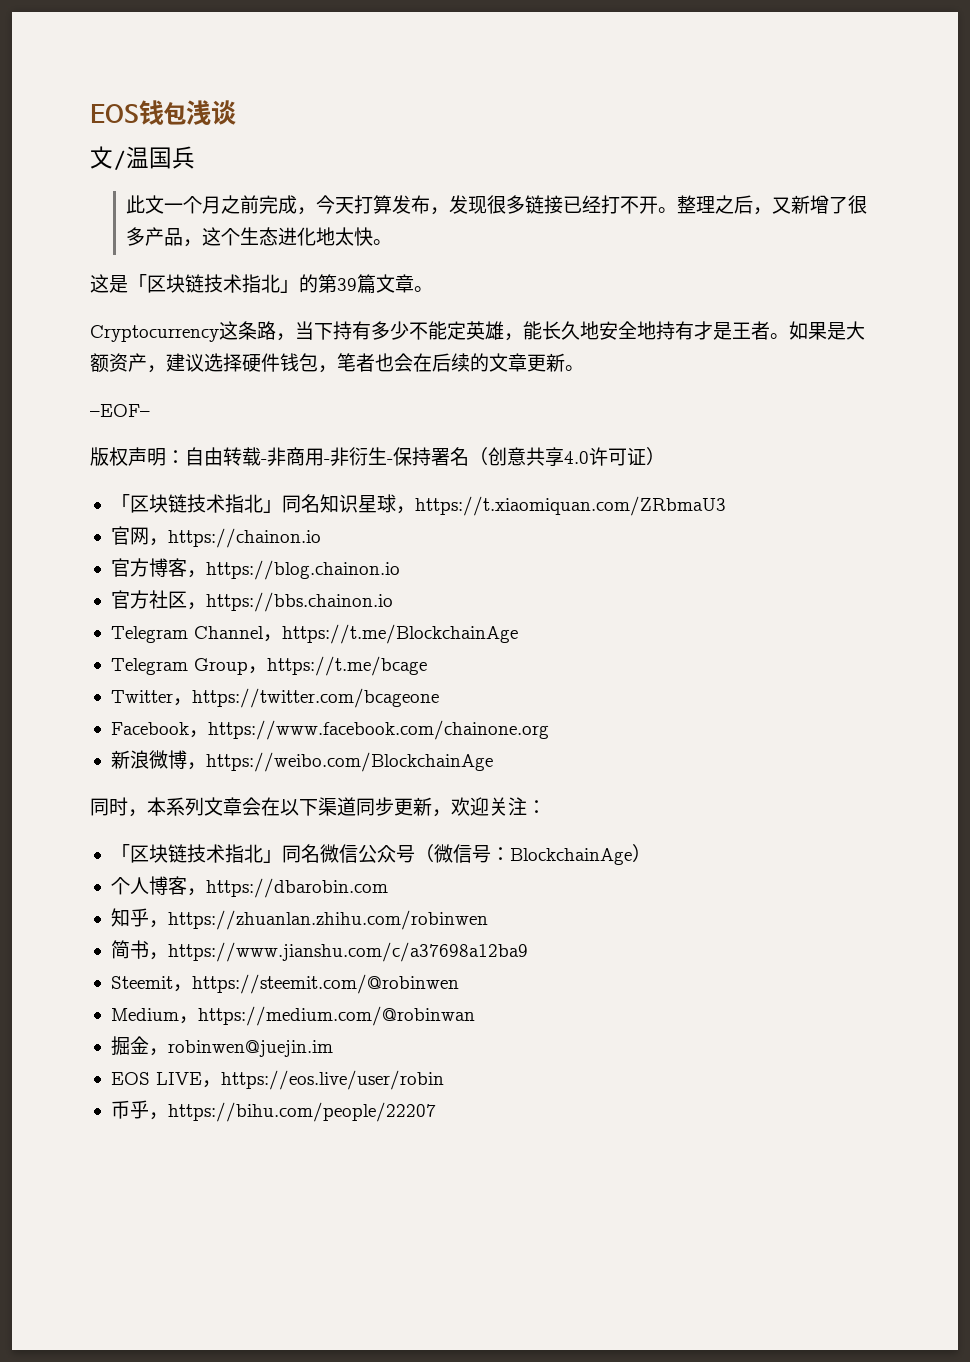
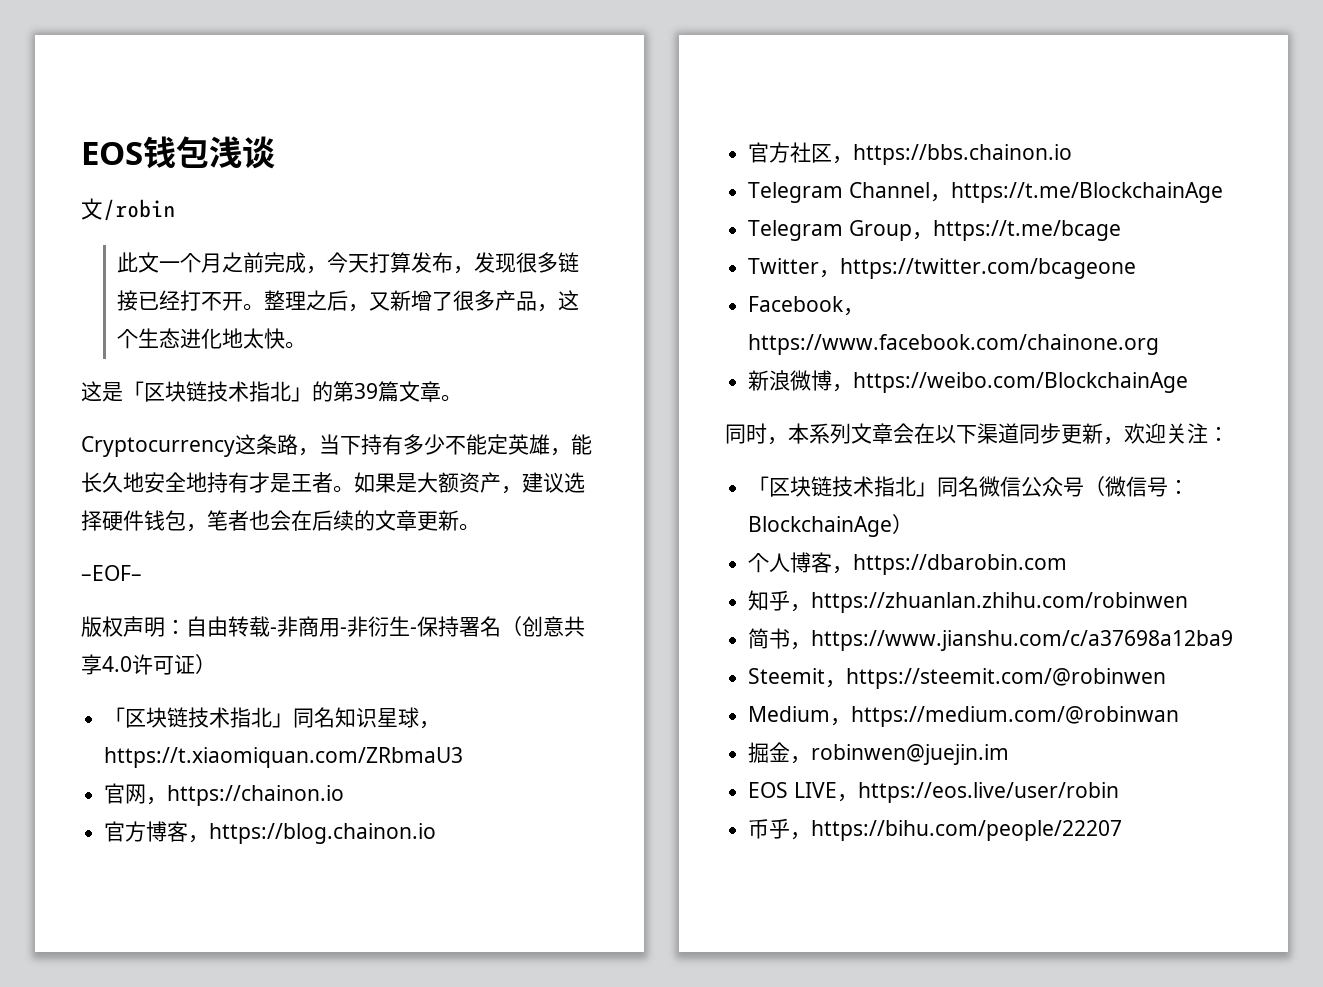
- 文/温国兵
+ 文/robin

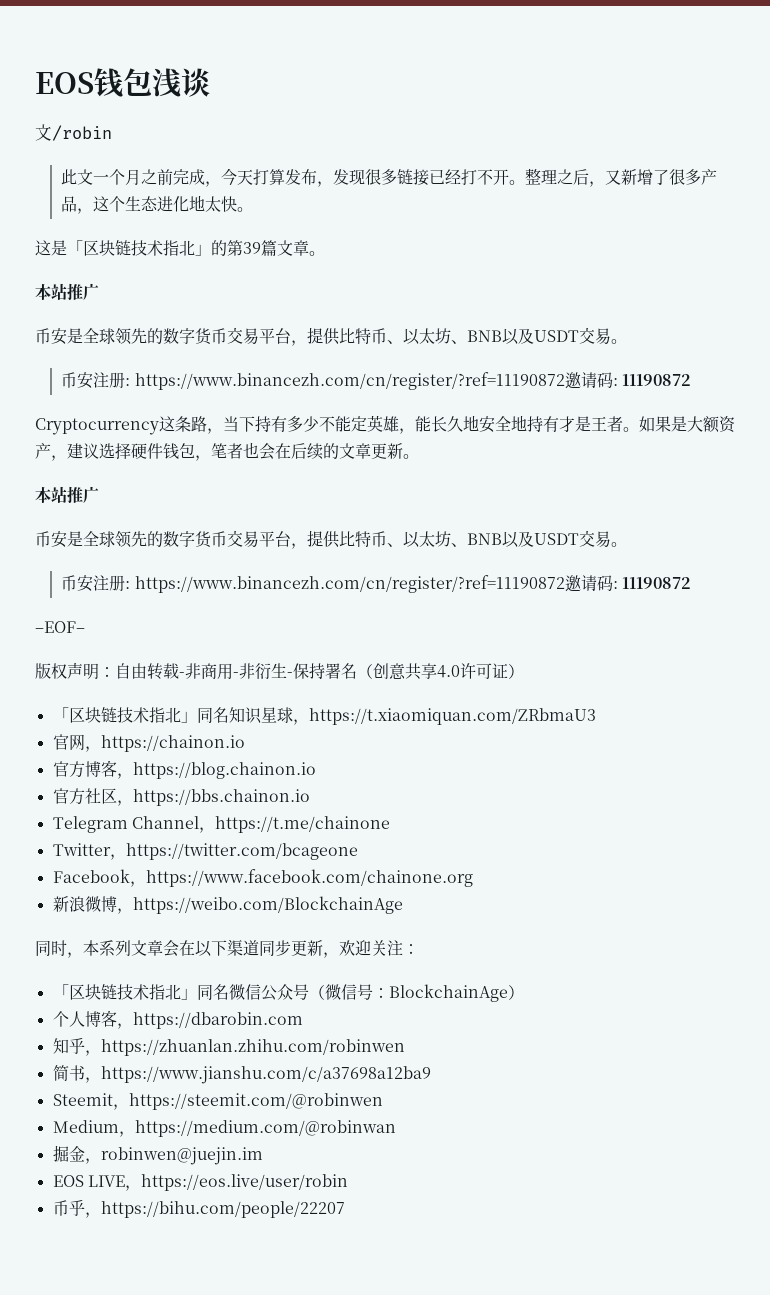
  这是「区块链技术指北」的第39篇文章。
+ 本站推广
+ 币安是全球领先的数字货币交易平台，提供比特币、以太坊、BNB以及USDT交易。
+ 币安注册: https://www.binancezh.com/cn/register/?ref=11190872邀请码: 11190872
  如果是大额资产，建议选择硬件钱包，笔者也会在后续的文章更新。
+ 本站推广
+ 币安是全球领先的数字货币交易平台，提供比特币、以太坊、BNB以及USDT交易。
+ 币安注册: https://www.binancezh.com/cn/register/?ref=11190872邀请码: 11190872
- Telegram Channel，https://t.me/BlockchainAge
- Telegram Group，https://t.me/bcage
+ Telegram Channel，https://t.me/chainone

